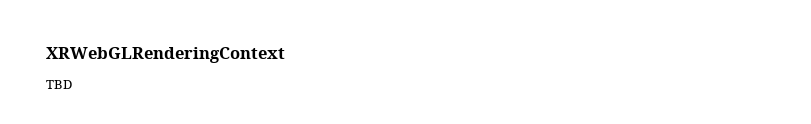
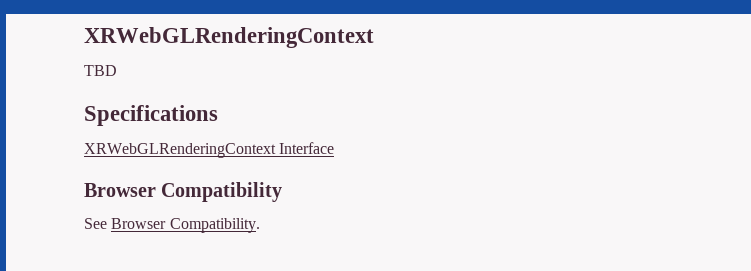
+ Specifications
+ XRWebGLRenderingContext Interface
+ Browser Compatibility
+ See Browser Compatibility.

